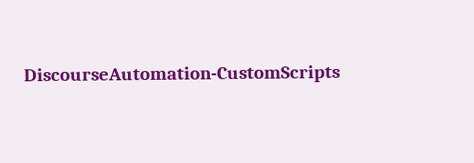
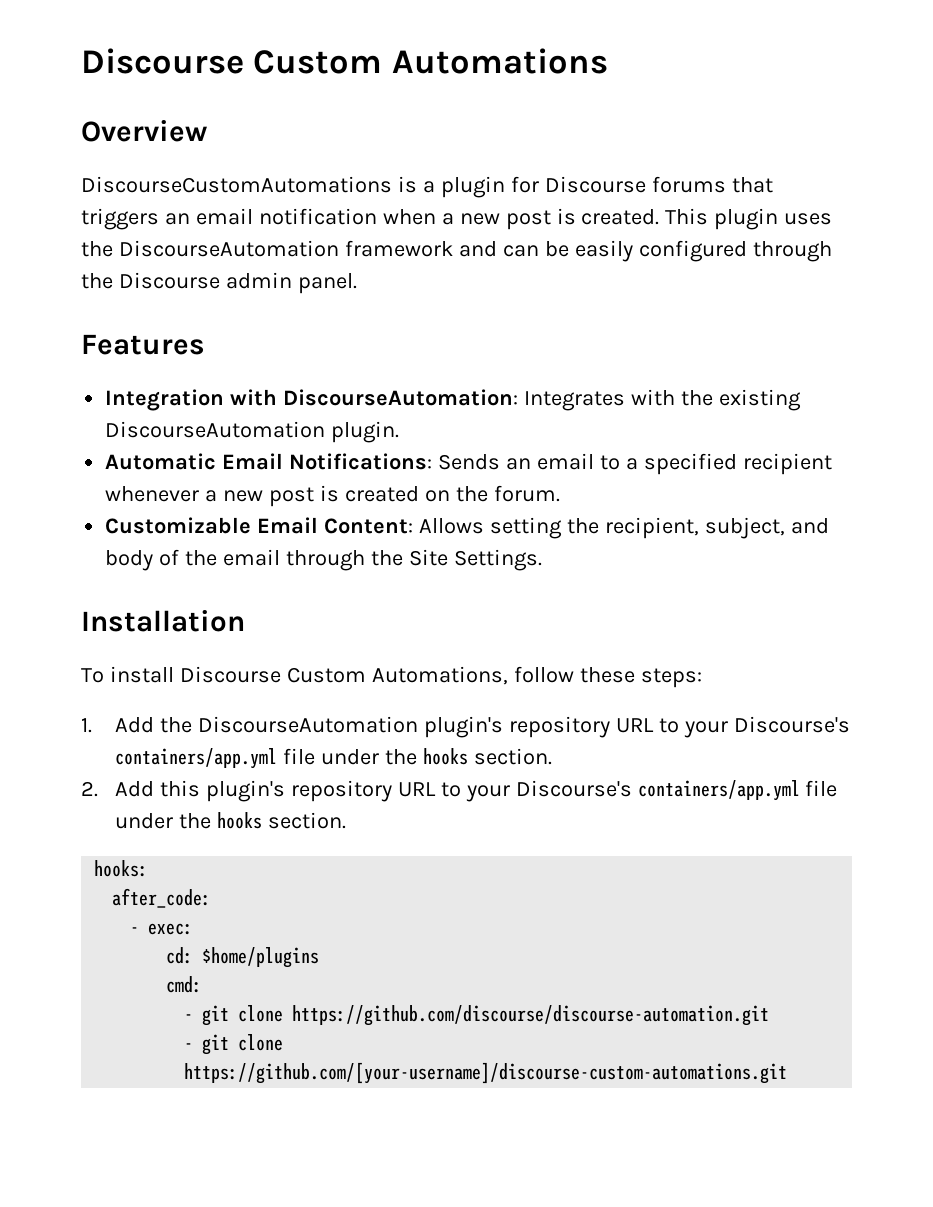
- DiscourseAutomation-CustomScripts
+ Discourse Custom Automations
+ Overview
+ DiscourseCustomAutomations is a plugin for Discourse forums that triggers an email notification when a new post is created. This plugin uses the DiscourseAutomation framework and can be easily configured through the Discourse admin panel.
+ Features
+ Integration with DiscourseAutomation: Integrates with the existing DiscourseAutomation plugin.
+ Automatic Email Notifications: Sends an email to a specified recipient whenever a new post is created on the forum.
+ Customizable Email Content: Allows setting the recipient, subject, and body of the email through the Site Settings.
+ Installation
+ To install Discourse Custom Automations, follow these steps:
+ 1. Add the DiscourseAutomation plugin's repository URL to your Discourse's containers/app.yml file under the hooks section.
+ 2. Add this plugin's repository URL to your Discourse's containers/app.yml file under the hooks section.
+ hooks:
+ after_code:
+ - exec:
+ cd: $home/plugins
+ cmd:
+ - git clone https://github.com/discourse/discourse-automation.git
+ - git clone https://github.com/[your-username]/discourse-custom-automations.git

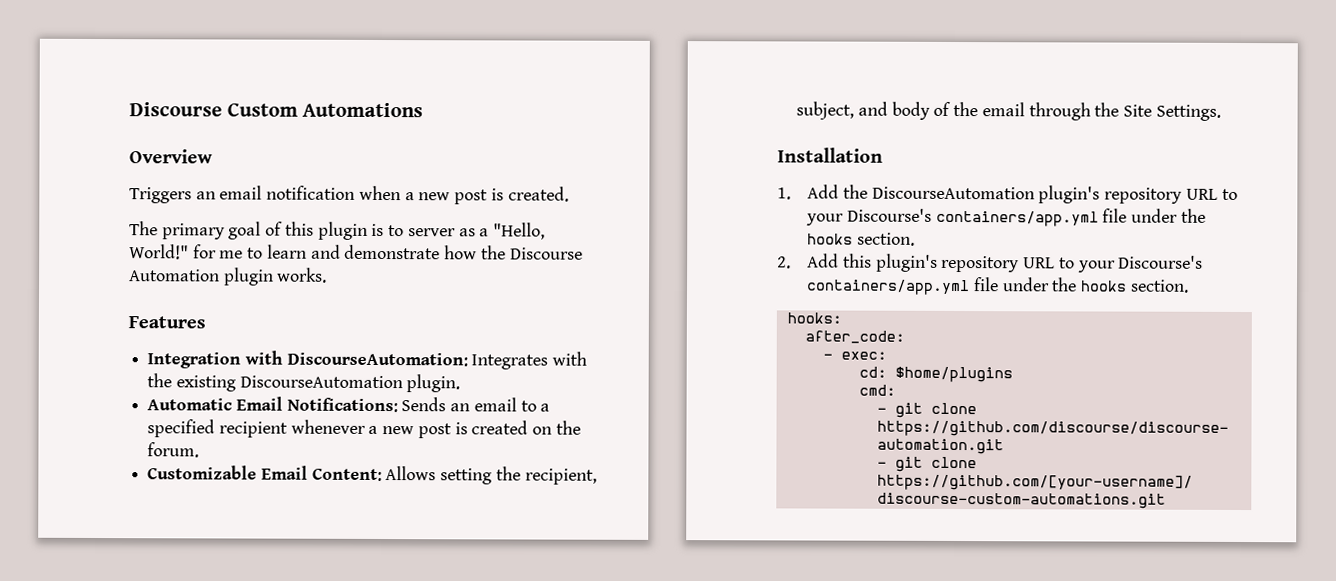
- DiscourseCustomAutomations is a plugin for Discourse forums that triggers an email notification when a new post is created. This plugin uses the DiscourseAutomation framework and can be easily configured through the Discourse admin panel.
+ Triggers an email notification when a new post is created.
+ The primary goal of this plugin is to server as a "Hello, World!" for me to learn and demonstrate how the Discourse Automation plugin works.
- To install Discourse Custom Automations, follow these steps:

